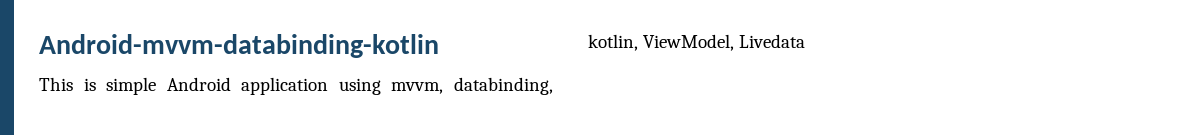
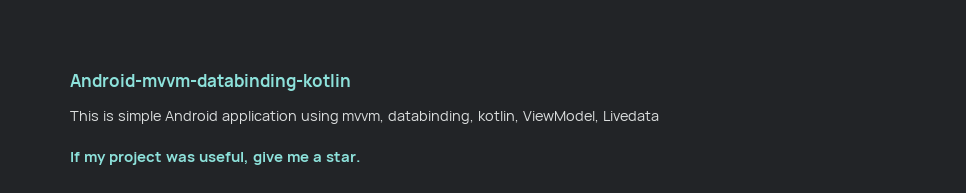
+ If my project was useful, give me a star.

